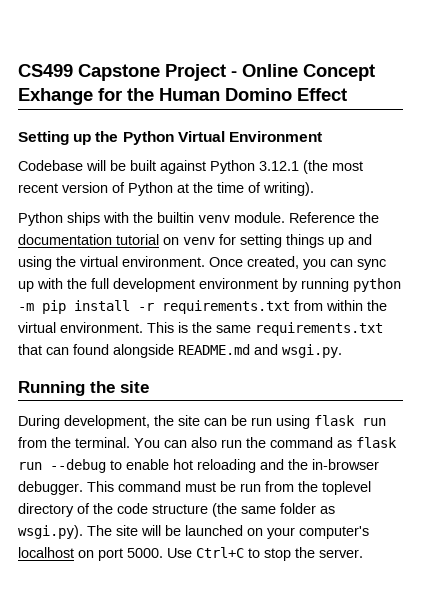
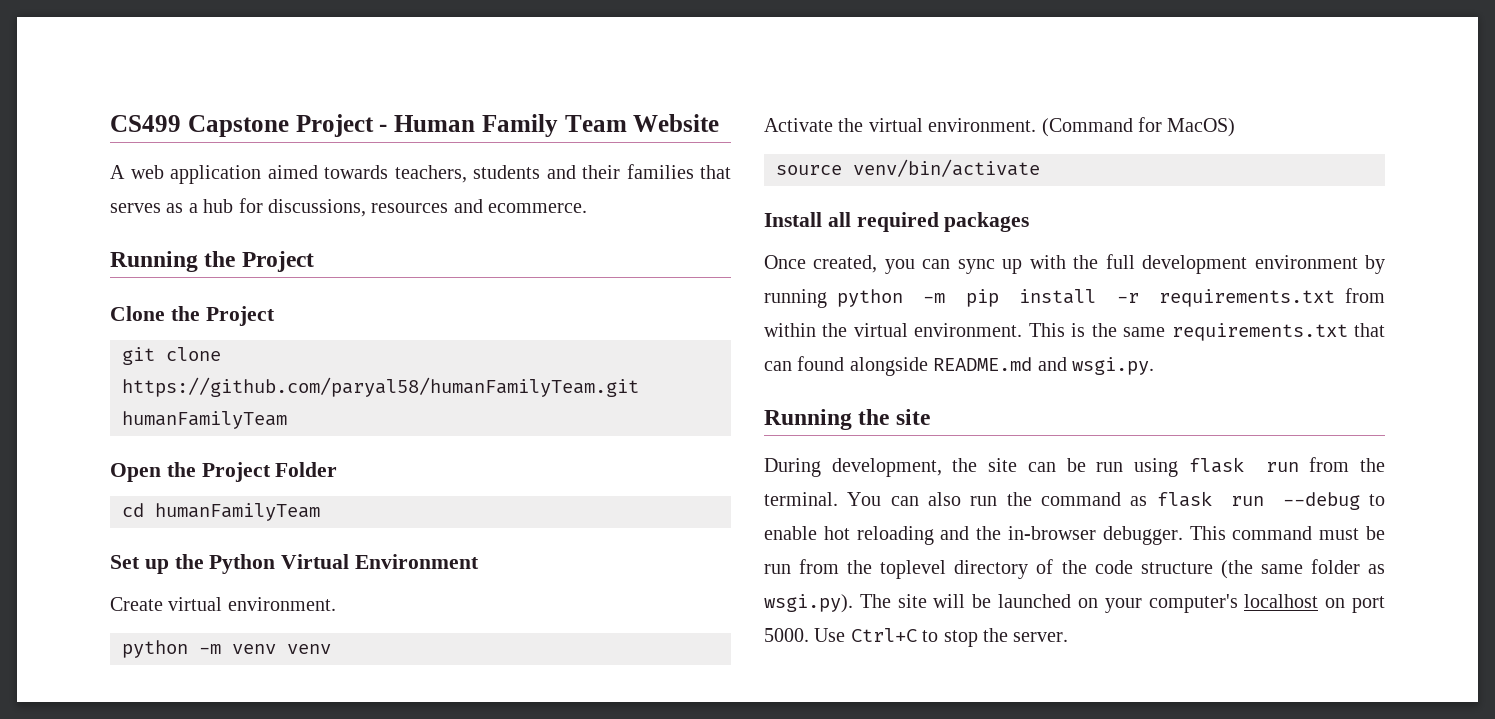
- CS499 Capstone Project - Online Concept Exhange for the Human Domino Effect
- Setting up the Python Virtual Environment
+ CS499 Capstone Project - Human Family Team Website
+ A web application aimed towards teachers, students and their families that serves as a hub for discussions, resources and ecommerce.
+ Running the Project
+ Clone the Project
+ git clone https://github.com/paryal58/humanFamilyTeam.git humanFamilyTeam
+ Open the Project Folder
+ cd humanFamilyTeam
+ Set up the Python Virtual Environment
- Codebase will be built against Python 3.12.1 (the most recent version of Python at the time of writing).
- Python ships with the builtin venv module. Reference the documentation tutorial on venv for setting things up and using the virtual environment. Once created, you can sync up with the full development environment by running python -m pip install -r requirements.txt from within the virtual environment.
+ Create virtual environment.
+ python -m venv venv
+ Activate the virtual environment. (Command for MacOS)
+ source venv/bin/activate
+ Install all required packages
+ Once created, you can sync up with the full development environment by running python -m pip install -r requirements.txt from within the virtual environment.

